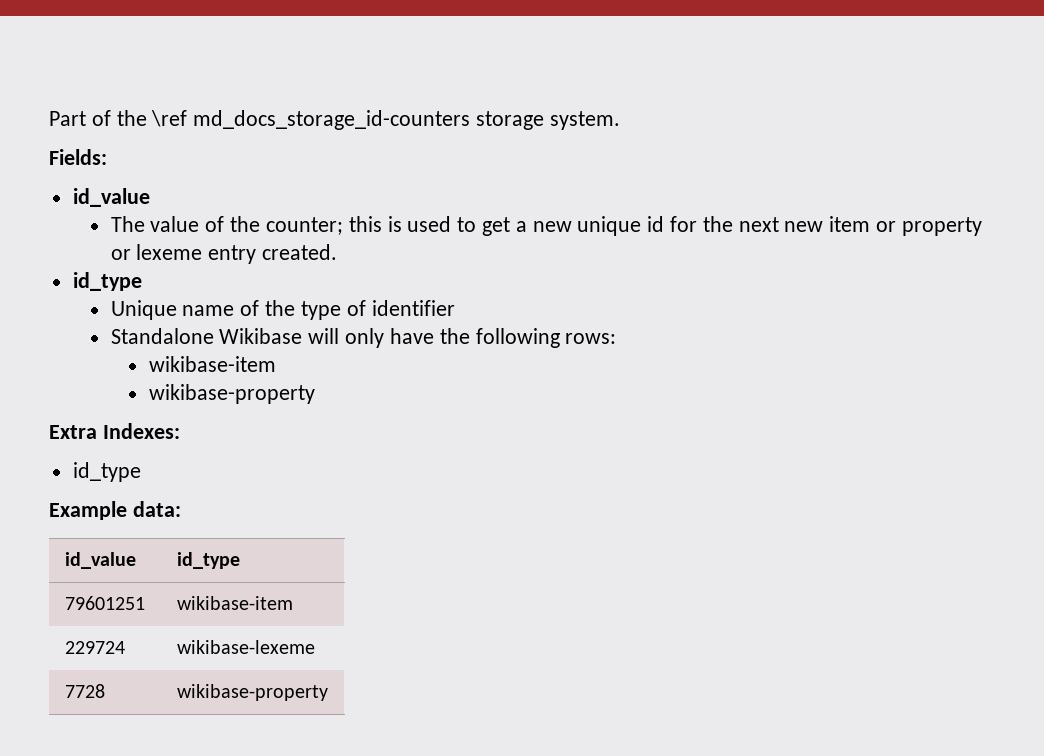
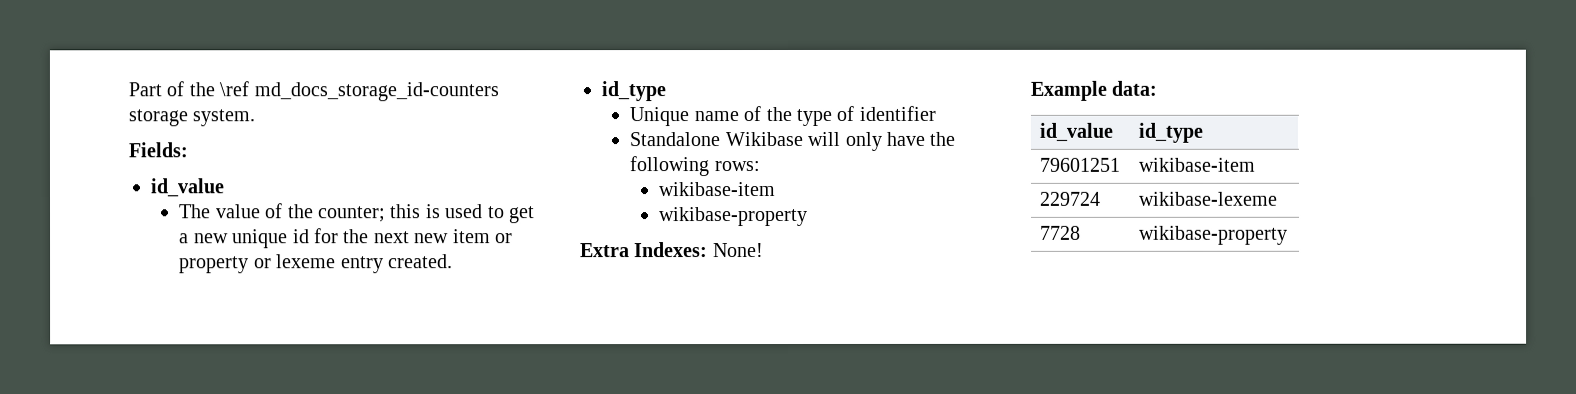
- Extra Indexes:
- id_type
+ Extra Indexes: None!

